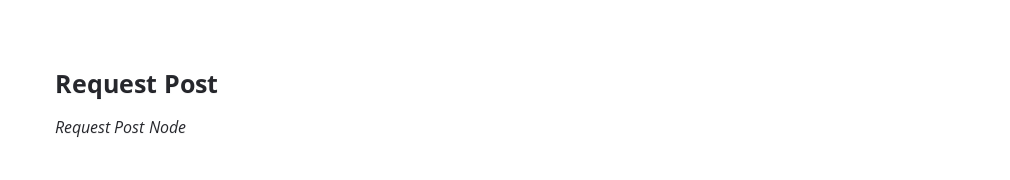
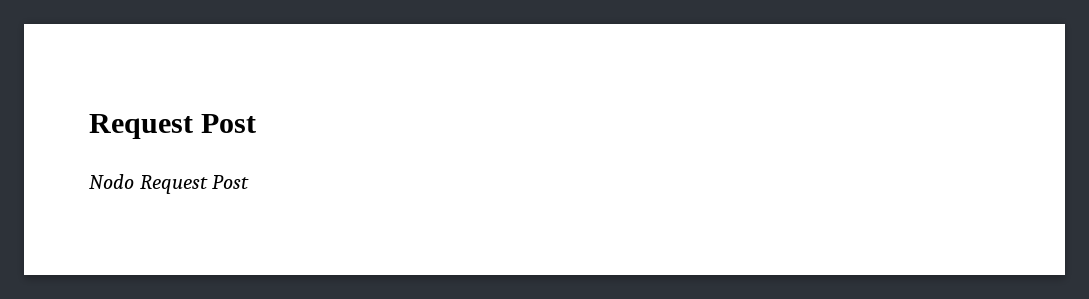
- Request Post Node
+ Nodo Request Post

